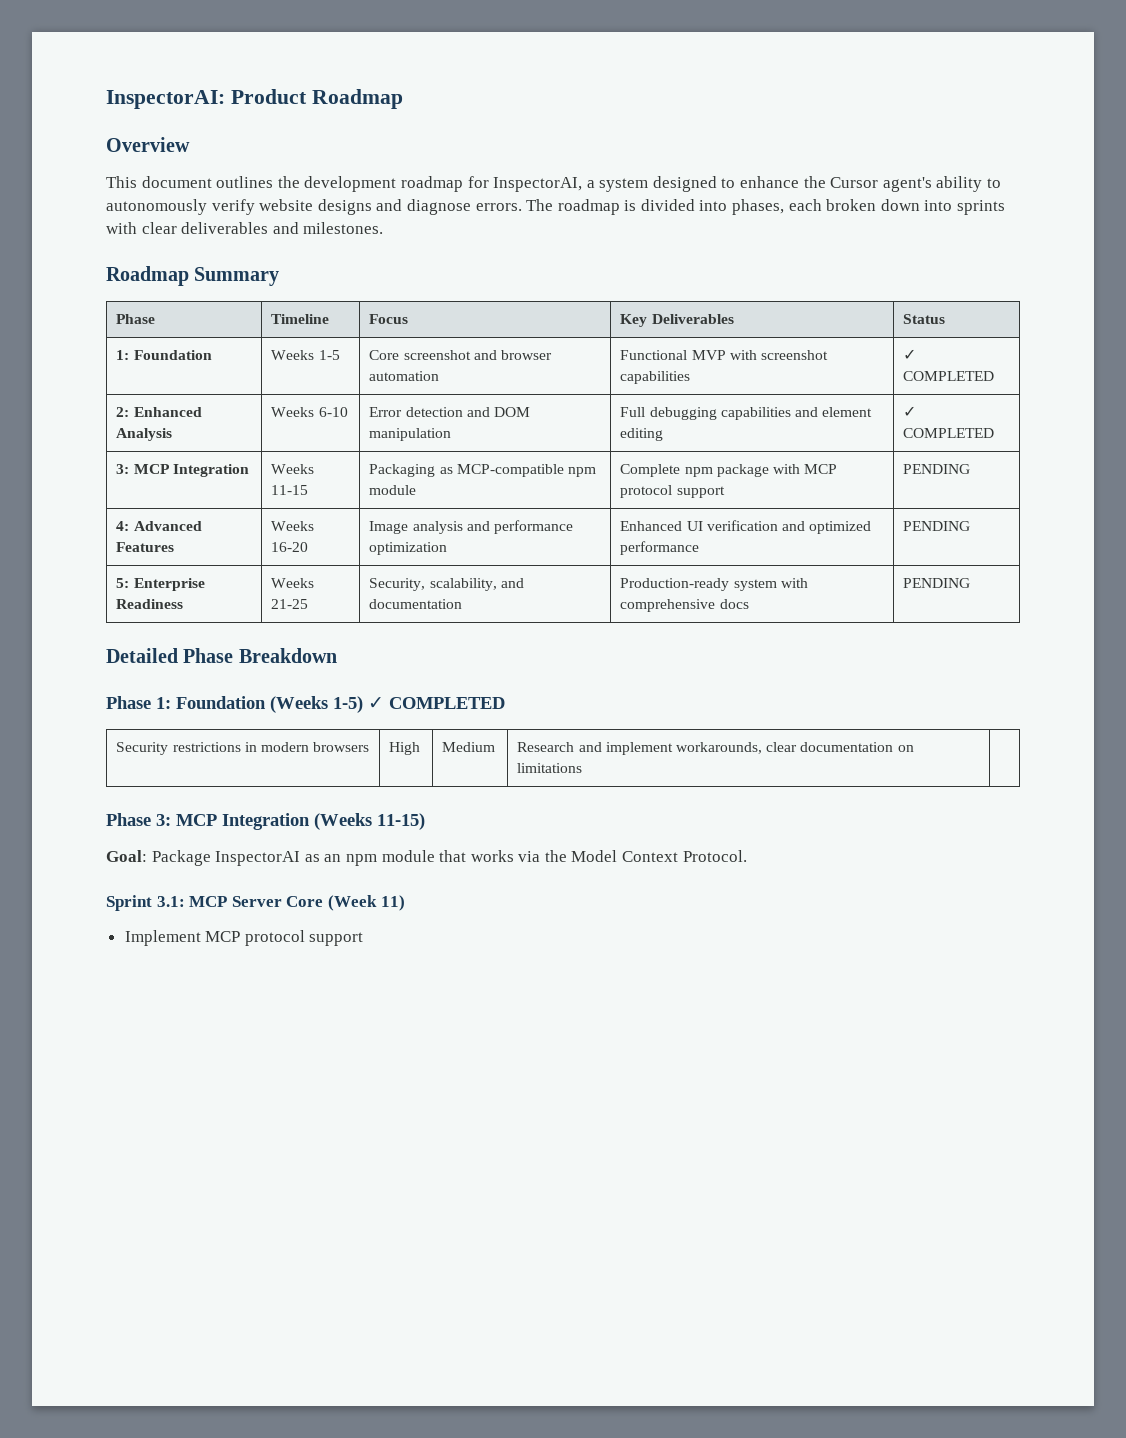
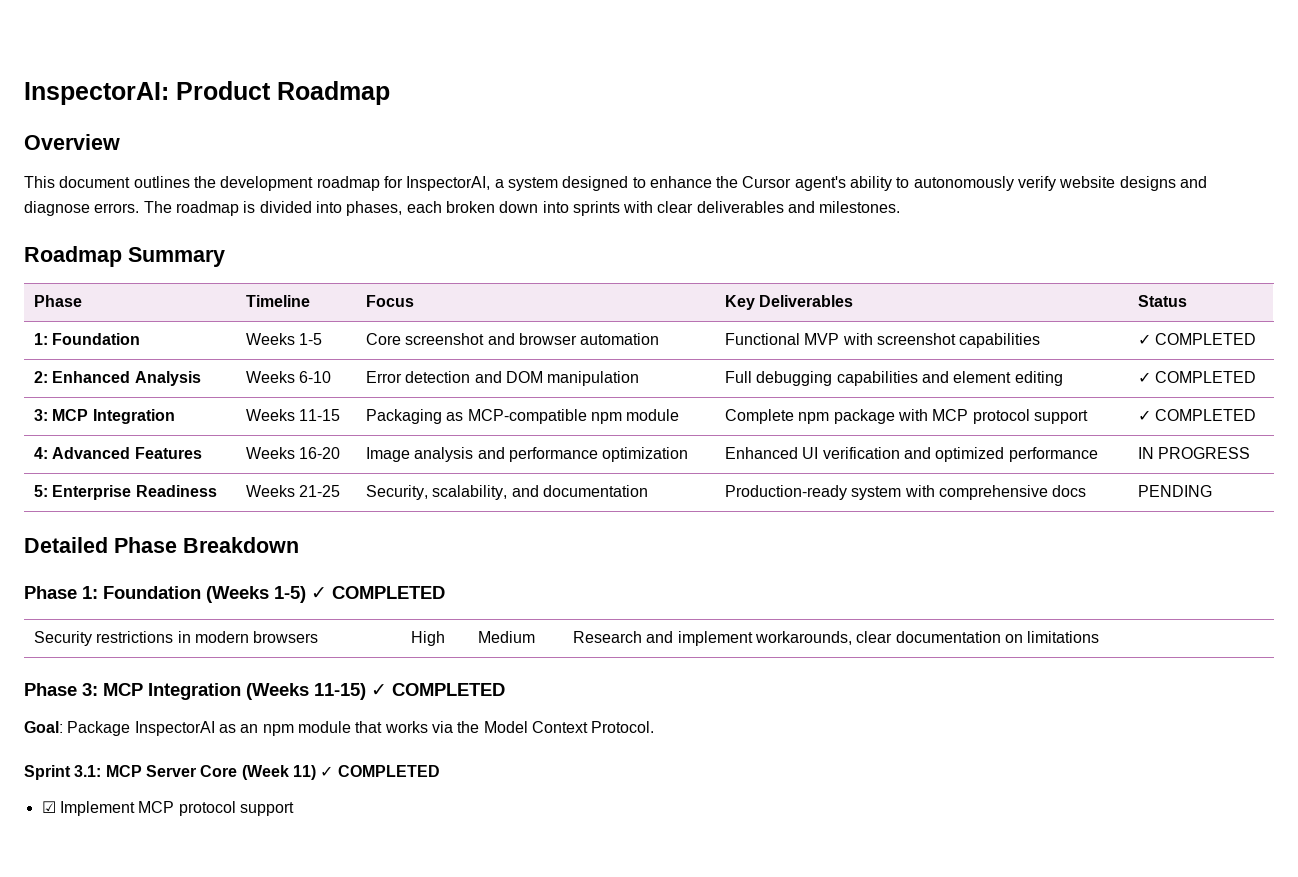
- 3: MCP Integration | Weeks 11-15 | Packaging as MCP-compatible npm module | Complete npm package with MCP protocol support | PENDING
+ 3: MCP Integration | Weeks 11-15 | Packaging as MCP-compatible npm module | Complete npm package with MCP protocol support | ✓ COMPLETED
- 4: Advanced Features | Weeks 16-20 | Image analysis and performance optimization | Enhanced UI verification and optimized performance | PENDING
+ 4: Advanced Features | Weeks 16-20 | Image analysis and performance optimization | Enhanced UI verification and optimized performance | IN PROGRESS
- Phase 3: MCP Integration (Weeks 11-15)
+ Phase 3: MCP Integration (Weeks 11-15) ✓ COMPLETED
- Sprint 3.1: MCP Server Core (Week 11)
- Implement MCP protocol support
+ Sprint 3.1: MCP Server Core (Week 11) ✓ COMPLETED
+ ☑ Implement MCP protocol support

